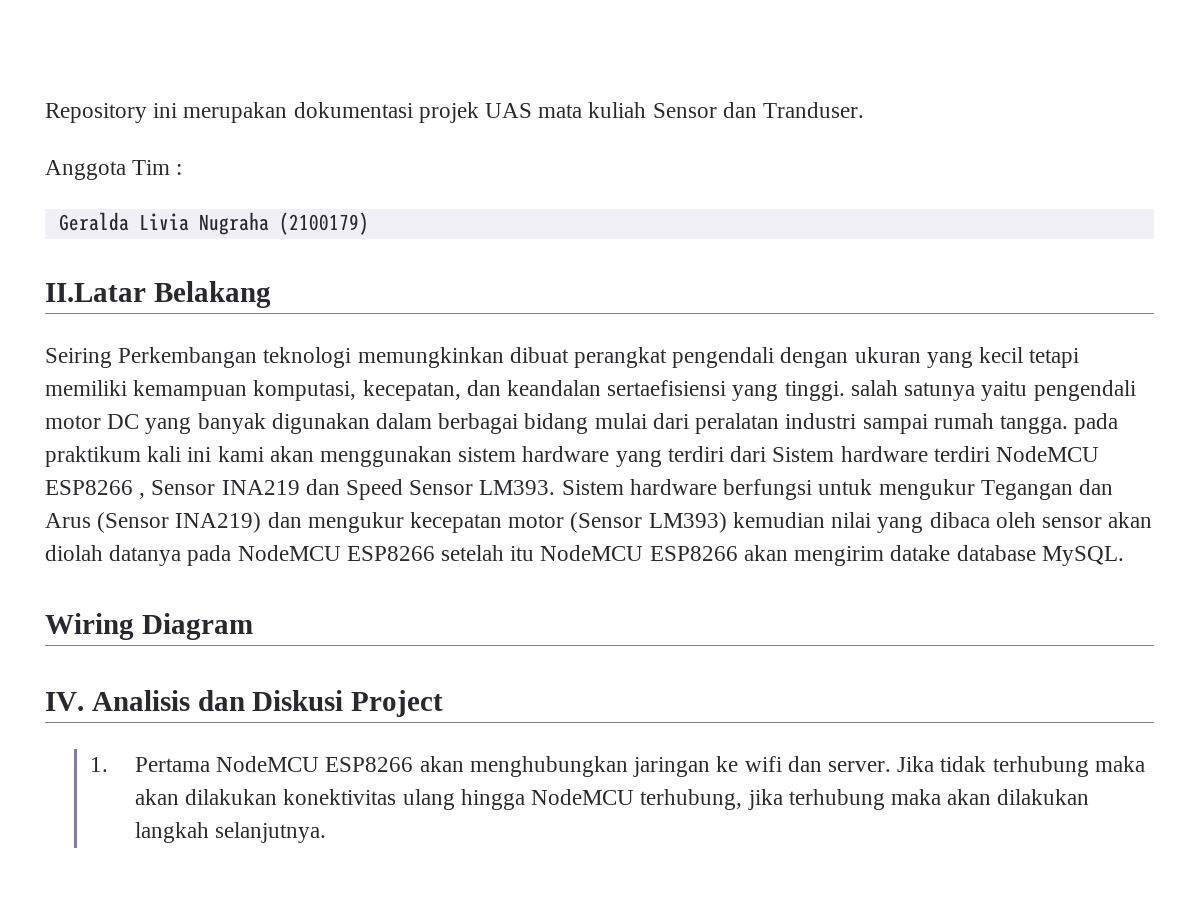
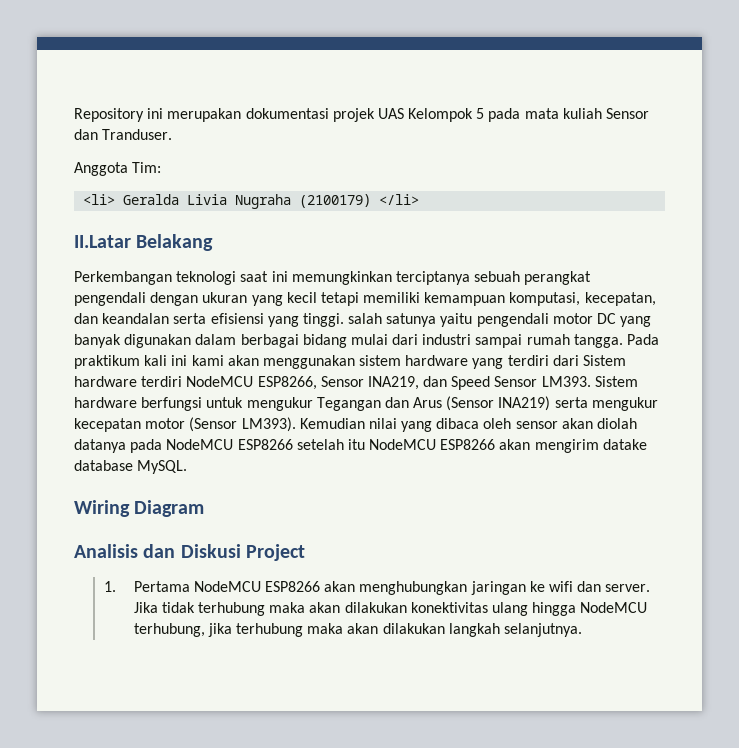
- Repository ini merupakan dokumentasi projek UAS mata kuliah Sensor dan Tranduser.
+ Repository ini merupakan dokumentasi projek UAS Kelompok 5 pada mata kuliah Sensor dan Tranduser.
- Anggota Tim :
- Geralda Livia Nugraha (2100179)
+ Anggota Tim:
+ <li> Geralda Livia Nugraha (2100179) </li>
- Seiring Perkembangan teknologi memungkinkan dibuat perangkat pengendali dengan ukuran yang kecil tetapi memiliki kemampuan komputasi, kecepatan, dan keandalan sertaefisiensi yang tinggi. salah satunya yaitu pengendali motor DC yang banyak digunakan dalam berbagai bidang mulai dari peralatan industri sampai rumah tangga. pada praktikum kali ini kami akan menggunakan sistem hardware yang terdiri dari Sistem hardware terdiri NodeMCU ESP8266 , Sensor INA219 dan Speed Sensor LM393.
+ Perkembangan teknologi saat ini memungkinkan terciptanya sebuah perangkat pengendali dengan ukuran yang kecil tetapi memiliki kemampuan komputasi, kecepatan, dan keandalan serta efisiensi yang tinggi. salah satunya yaitu pengendali motor DC yang banyak digunakan dalam berbagai bidang mulai dari industri sampai rumah tangga. Pada praktikum kali ini kami akan menggunakan sistem hardware yang terdiri dari Sistem hardware terdiri NodeMCU ESP8266, Sensor INA219, dan Speed Sensor LM393.
- Sistem hardware berfungsi untuk mengukur Tegangan dan Arus (Sensor INA219) dan mengukur kecepatan motor (Sensor LM393) kemudian nilai yang dibaca oleh sensor akan diolah datanya pada NodeMCU ESP8266 setelah itu NodeMCU ESP8266 akan mengirim datake database MySQL.
+ Sistem hardware berfungsi untuk mengukur Tegangan dan Arus (Sensor INA219) serta mengukur kecepatan motor (Sensor LM393). Kemudian nilai yang dibaca oleh sensor akan diolah datanya pada NodeMCU ESP8266 setelah itu NodeMCU ESP8266 akan mengirim datake database MySQL.
- IV. Analisis dan Diskusi Project
+ Analisis dan Diskusi Project

